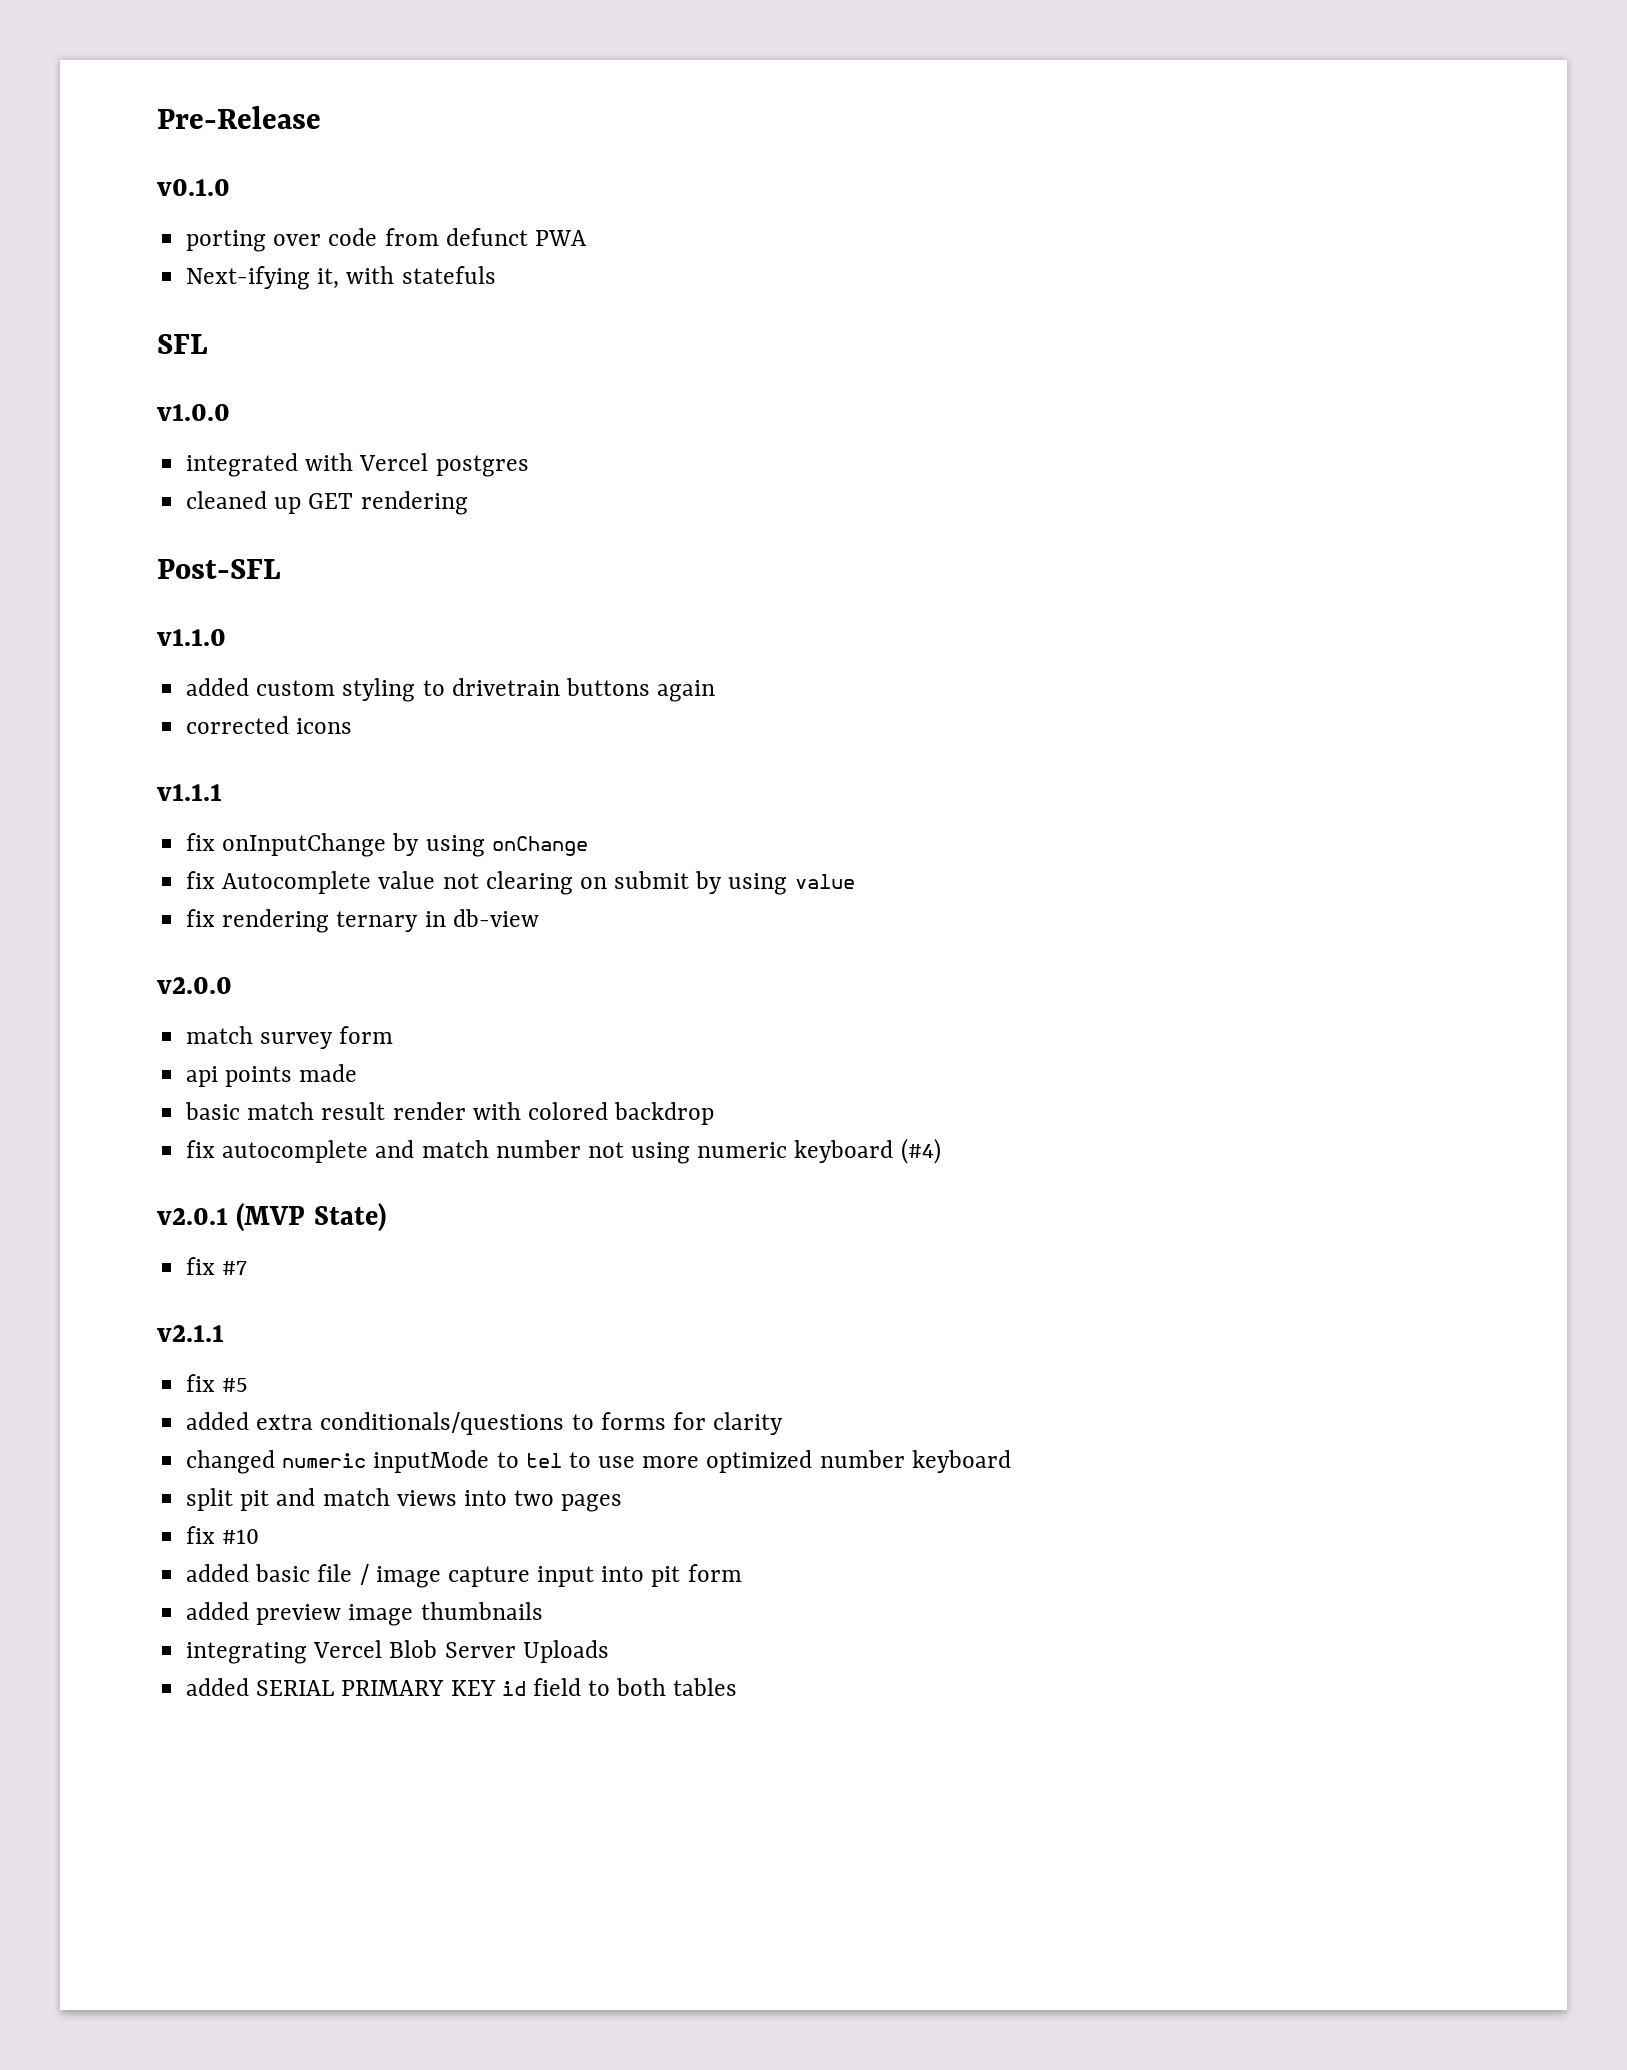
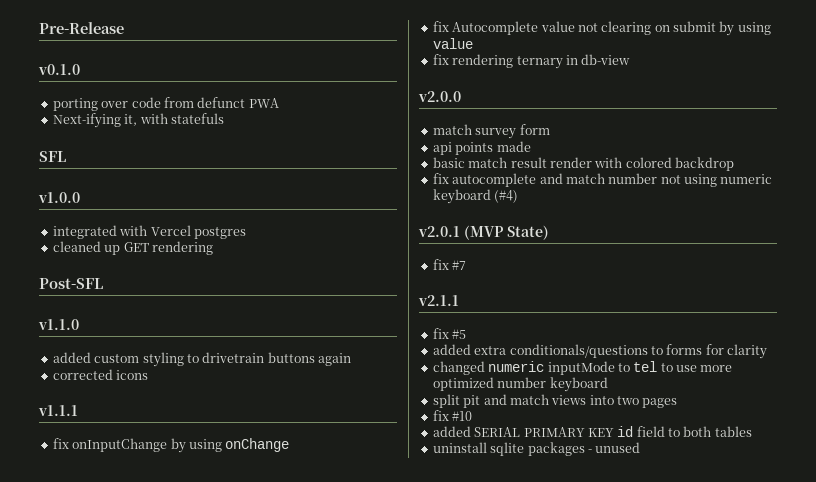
- added basic file / image capture input into pit form
- added preview image thumbnails
- integrating Vercel Blob Server Uploads
+ uninstall sqlite packages - unused

